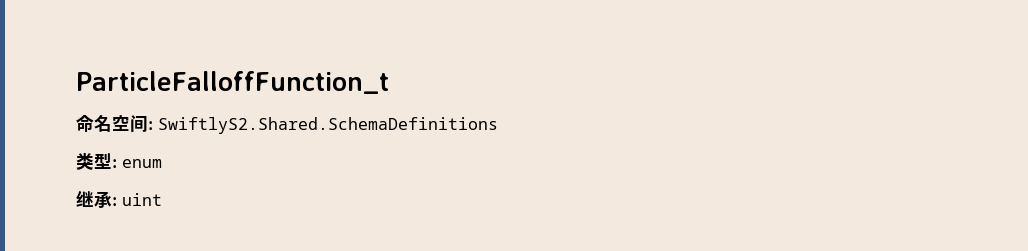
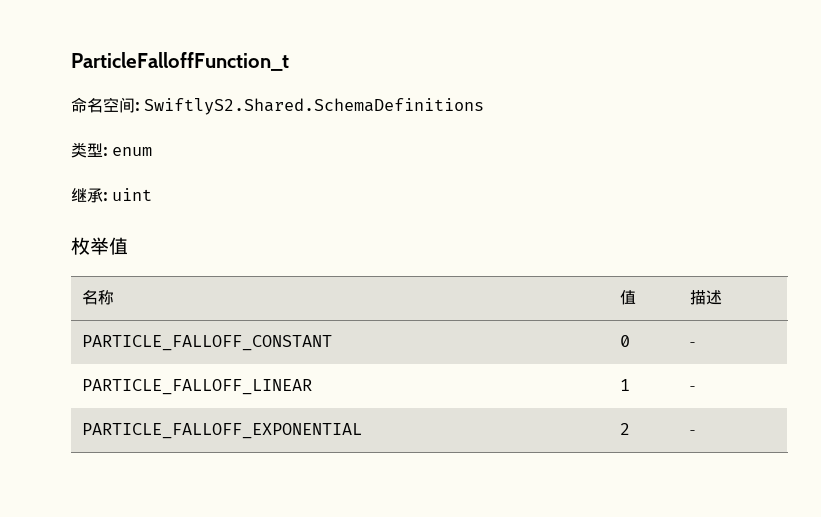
+ 枚举值
+ 名称 | 值 | 描述
+ PARTICLE_FALLOFF_CONSTANT | 0 | -
+ PARTICLE_FALLOFF_LINEAR | 1 | -
+ PARTICLE_FALLOFF_EXPONENTIAL | 2 | -

